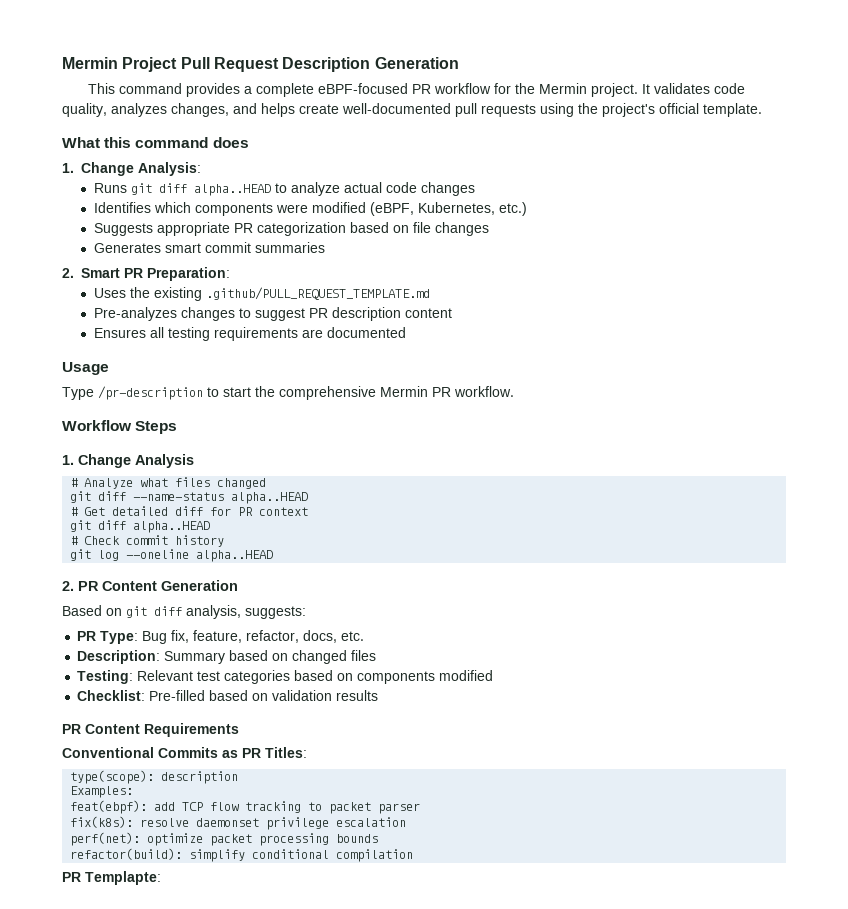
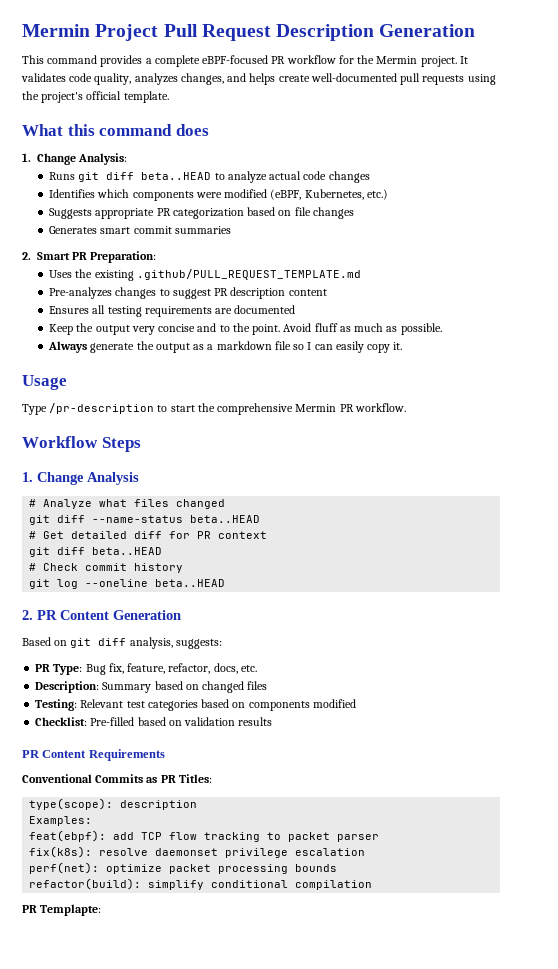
- Runs git diff alpha..HEAD to analyze actual code changes
+ Runs git diff beta..HEAD to analyze actual code changes
+ Keep the output very concise and to the point. Avoid fluff as much as possible.
+ Always generate the output as a markdown file so I can easily copy it.
- git diff --name-status alpha..HEAD
+ git diff --name-status beta..HEAD
  # Get detailed diff for PR context
- git diff alpha..HEAD
+ git diff beta..HEAD
- git log --oneline alpha..HEAD
+ git log --oneline beta..HEAD

